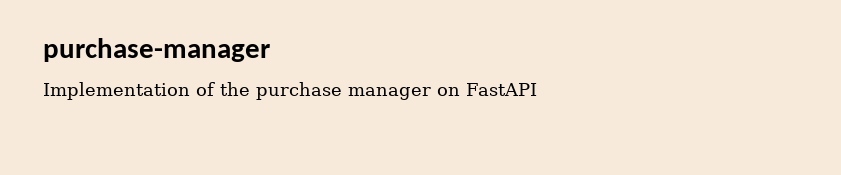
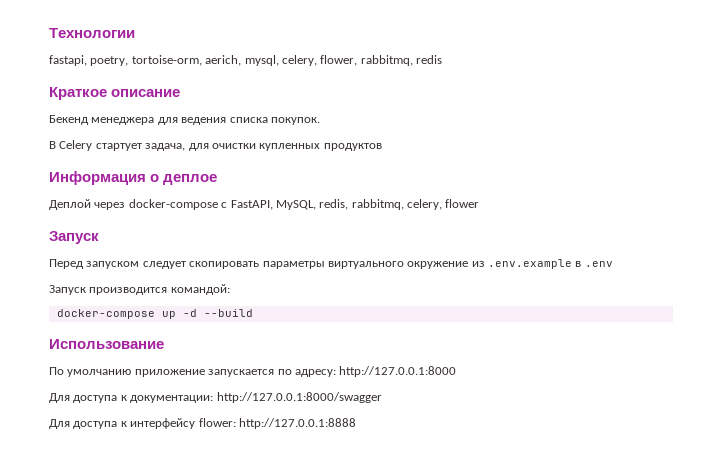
- purchase-manager
- Implementation of the purchase manager on FastAPI
+ Технологии
+ fastapi, poetry, tortoise-orm, aerich, mysql, celery, flower, rabbitmq, redis
+ Краткое описание
+ Бекенд менеджера для ведения списка покупок.
+ В Celery стартует задача, для очистки купленных продуктов
+ Информация о деплое
+ Деплой через docker-compose с FastAPI, MySQL, redis, rabbitmq, celery, flower
+ Запуск
+ Перед запуском следует скопировать параметры виртуального окружение из .env.example в .env
+ Запуск производится командой:
+ docker-compose up -d --build
+ Использование
+ По умолчанию приложение запускается по адресу: http://127.0.0.1:8000
+ Для доступа к документации: http://127.0.0.1:8000/swagger
+ Для доступа к интерфейсу flower: http://127.0.0.1:8888

